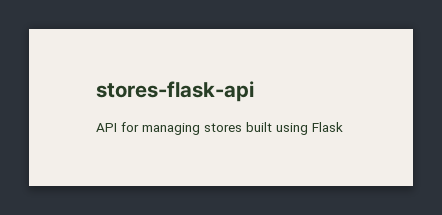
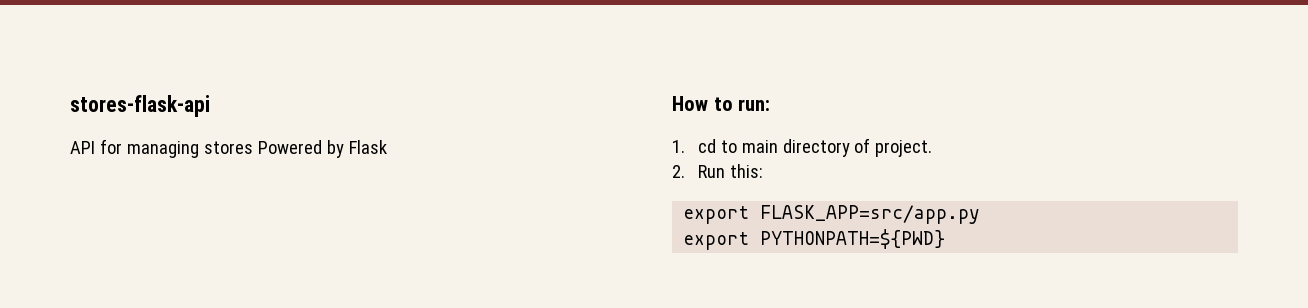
- API for managing stores built using Flask
+ API for managing stores Powered by Flask
+ How to run:
+ 1. cd to main directory of project.
+ 2. Run this:
+ export FLASK_APP=src/app.py
+ export PYTHONPATH=${PWD}

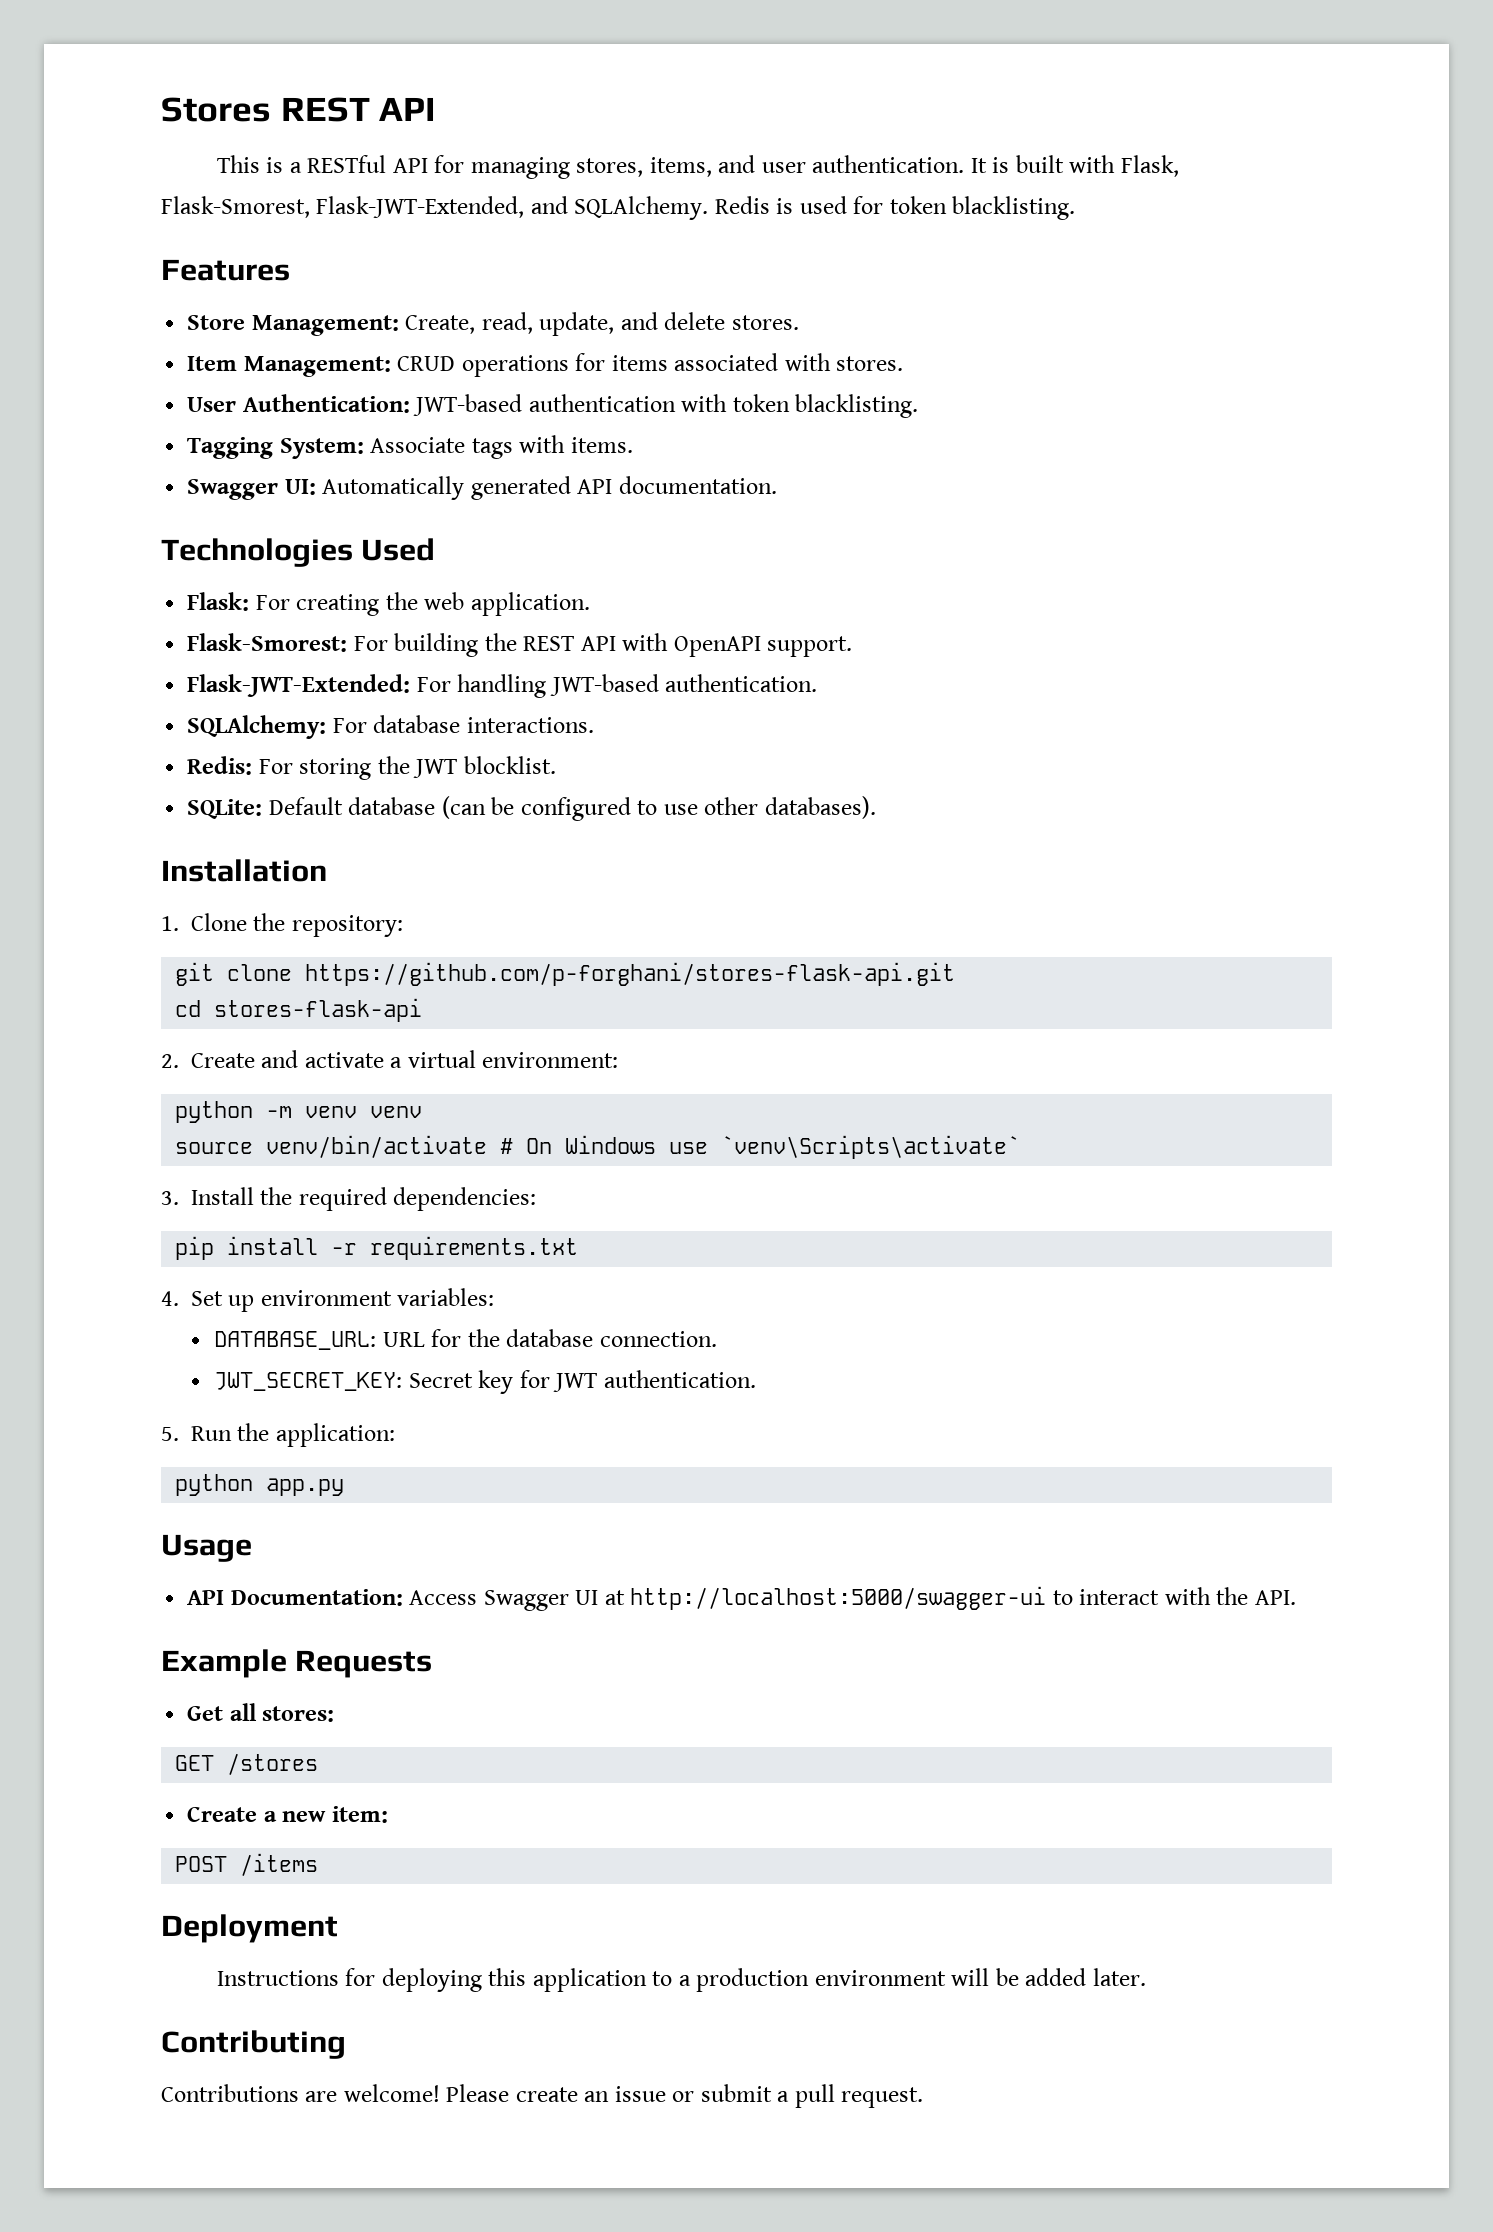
- stores-flask-api
- API for managing stores Powered by Flask
- How to run:
- 1. cd to main directory of project.
- 2. Run this:
- export FLASK_APP=src/app.py
- export PYTHONPATH=${PWD}
+ Stores REST API
+ This is a RESTful API for managing stores, items, and user authentication. It is built with Flask, Flask-Smorest, Flask-JWT-Extended, and SQLAlchemy. Redis is used for token blacklisting.
+ Features
+ Store Management: Create, read, update, and delete stores.
+ Item Management: CRUD operations for items associated with stores.
+ User Authentication: JWT-based authentication with token blacklisting.
+ Tagging System: Associate tags with items.
+ Swagger UI: Automatically generated API documentation.
+ Technologies Used
+ Flask: For creating the web application.
+ Flask-Smorest: For building the REST API with OpenAPI support.
+ Flask-JWT-Extended: For handling JWT-based authentication.
+ SQLAlchemy: For database interactions.
+ Redis: For storing the JWT blocklist.
+ SQLite: Default database (can be configured to use other databases).
+ Installation
+ 1. Clone the repository:
+ git clone https://github.com/p-forghani/stores-flask-api.git
+ cd stores-flask-api
+ 2. Create and activate a virtual environment:
+ python -m venv venv
+ source venv/bin/activate # On Windows use `venv\Scripts\activate`
+ 3. Install the required dependencies:
+ pip install -r requirements.txt
+ 4. Set up environment variables:
+ DATABASE_URL: URL for the database connection.
+ JWT_SECRET_KEY: Secret key for JWT authentication.
+ 5. Run the application:
+ python app.py
+ Usage
+ API Documentation: Access Swagger UI at http://localhost:5000/swagger-ui to interact with the API.
+ Example Requests
+ Get all stores:
+ GET /stores
+ Create a new item:
+ POST /items
+ Deployment
+ Instructions for deploying this application to a production environment will be added later.
+ Contributing
+ Contributions are welcome! Please create an issue or submit a pull request.

